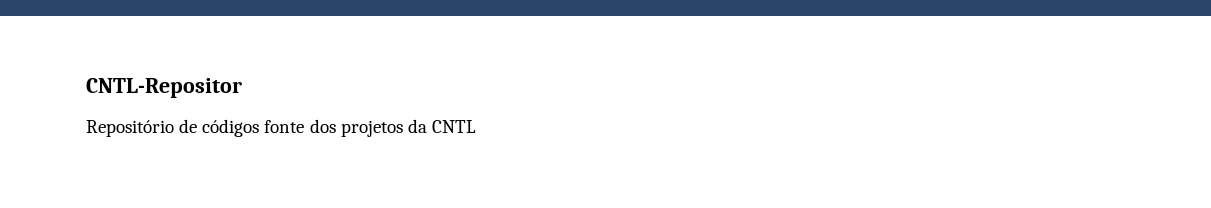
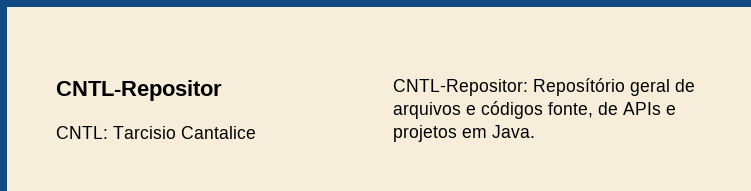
- Repositório de códigos fonte dos projetos da CNTL
+ CNTL: Tarcisio Cantalice CNTL-Repositor: Reposítório geral de arquivos e códigos fonte, de APIs e projetos em Java.

